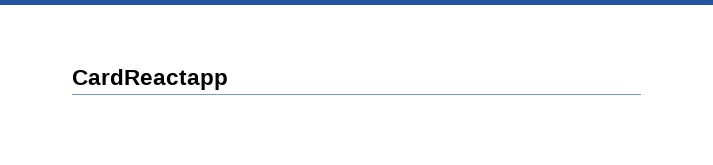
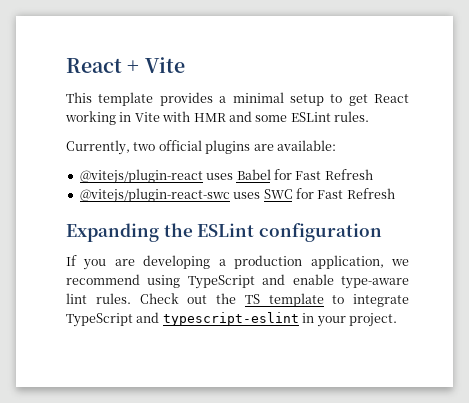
- CardReactapp
+ React + Vite
+ This template provides a minimal setup to get React working in Vite with HMR and some ESLint rules.
+ Currently, two official plugins are available:
+ @vitejs/plugin-react uses Babel for Fast Refresh
+ @vitejs/plugin-react-swc uses SWC for Fast Refresh
+ Expanding the ESLint configuration
+ If you are developing a production application, we recommend using TypeScript and enable type-aware lint rules. Check out the TS template to integrate TypeScript and typescript-eslint in your project.

